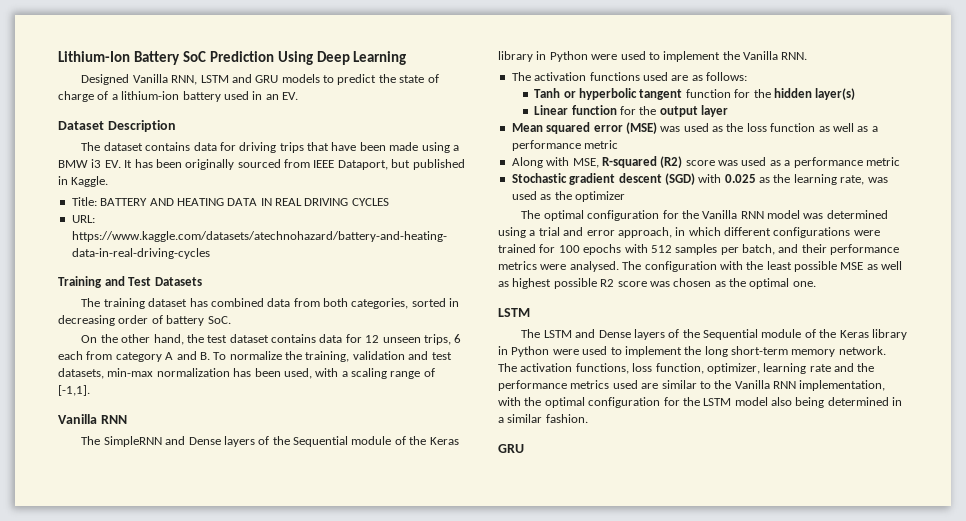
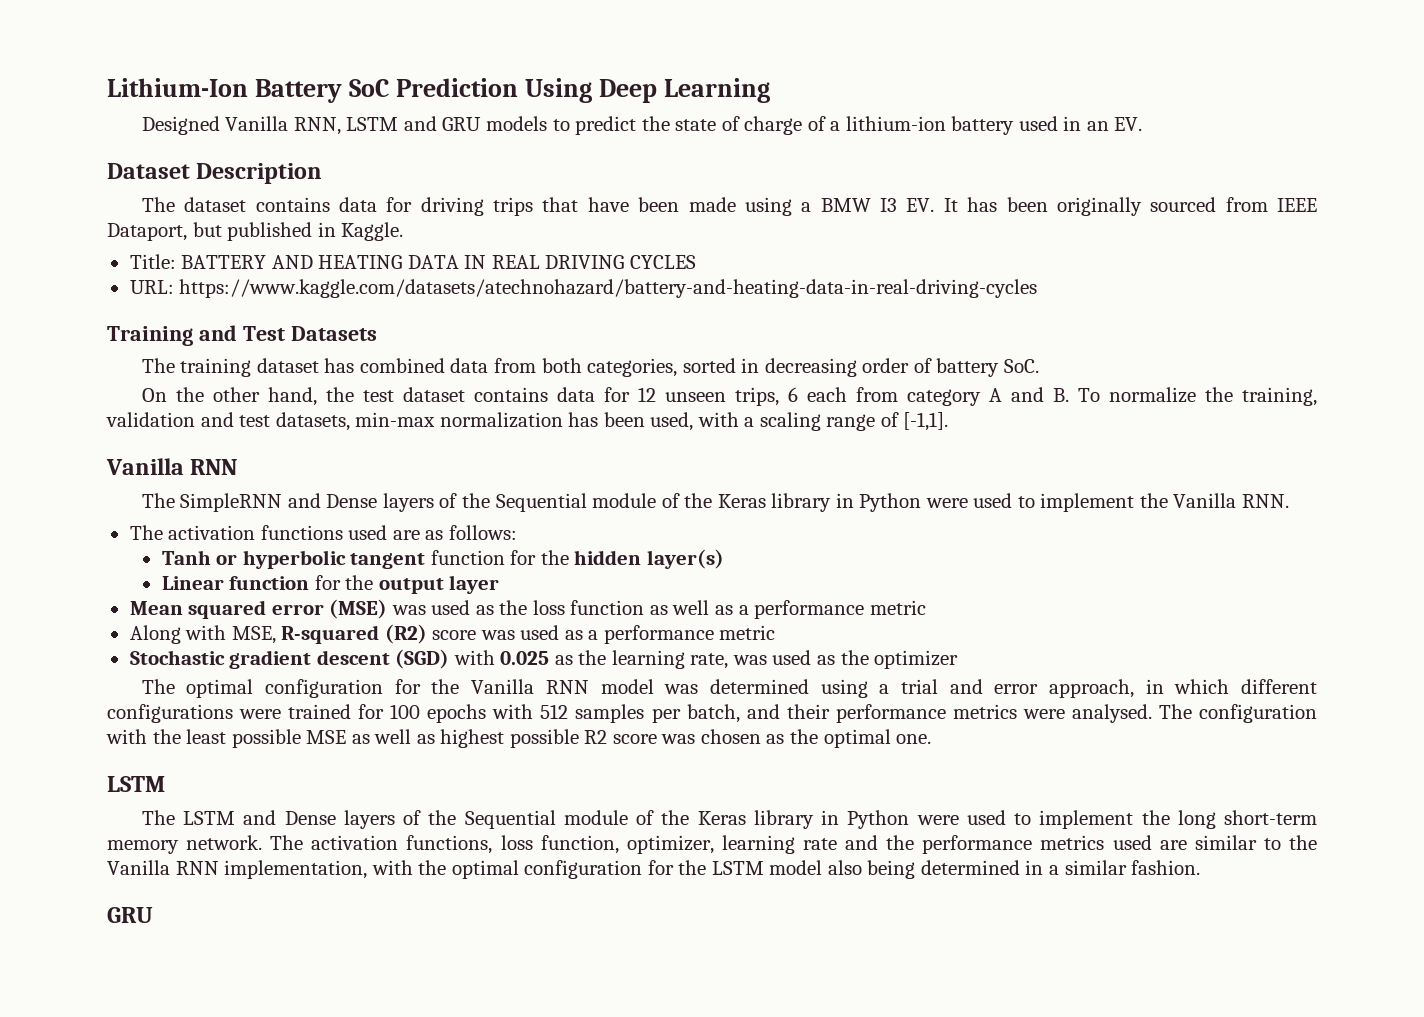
- The dataset contains data for driving trips that have been made using a BMW i3 EV. It has been originally sourced from IEEE Dataport, but published in Kaggle.
+ The dataset contains data for driving trips that have been made using a BMW I3 EV. It has been originally sourced from IEEE Dataport, but published in Kaggle.

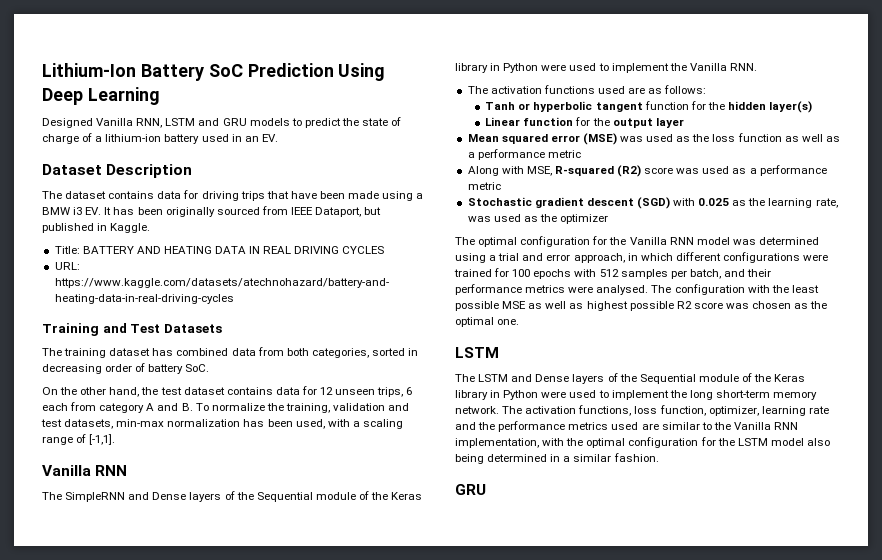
- The dataset contains data for driving trips that have been made using a BMW I3 EV. It has been originally sourced from IEEE Dataport, but published in Kaggle.
+ The dataset contains data for driving trips that have been made using a BMW i3 EV. It has been originally sourced from IEEE Dataport, but published in Kaggle.

